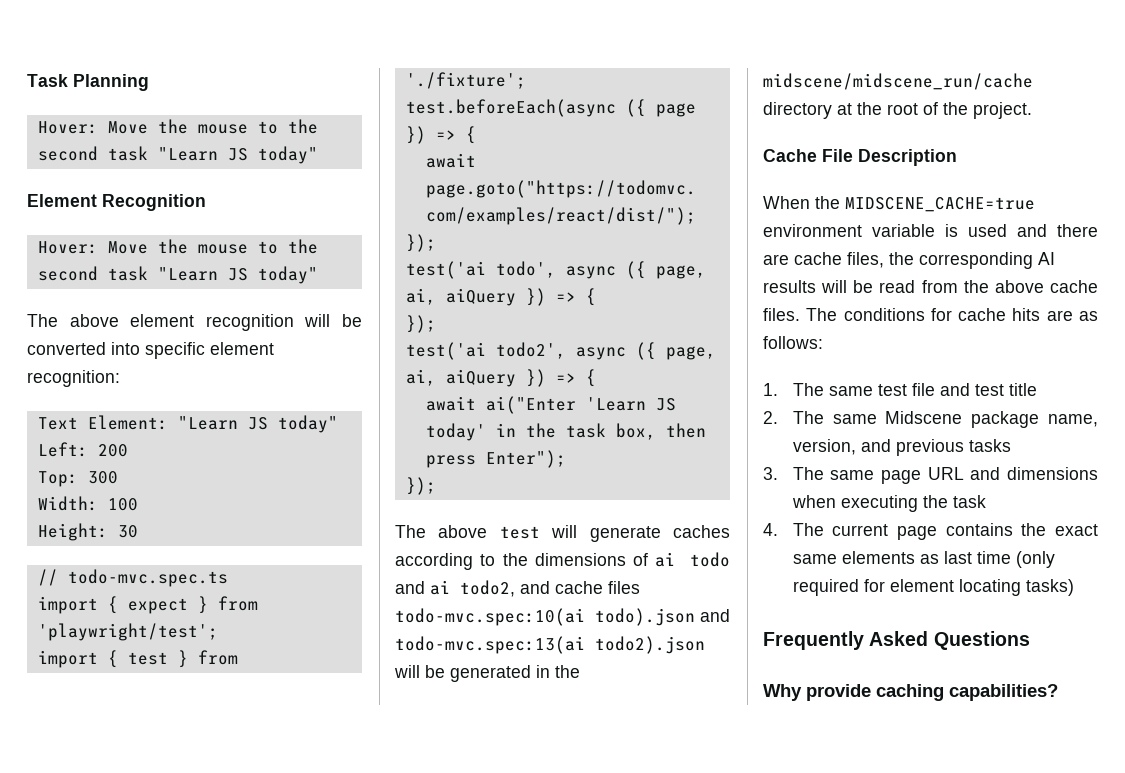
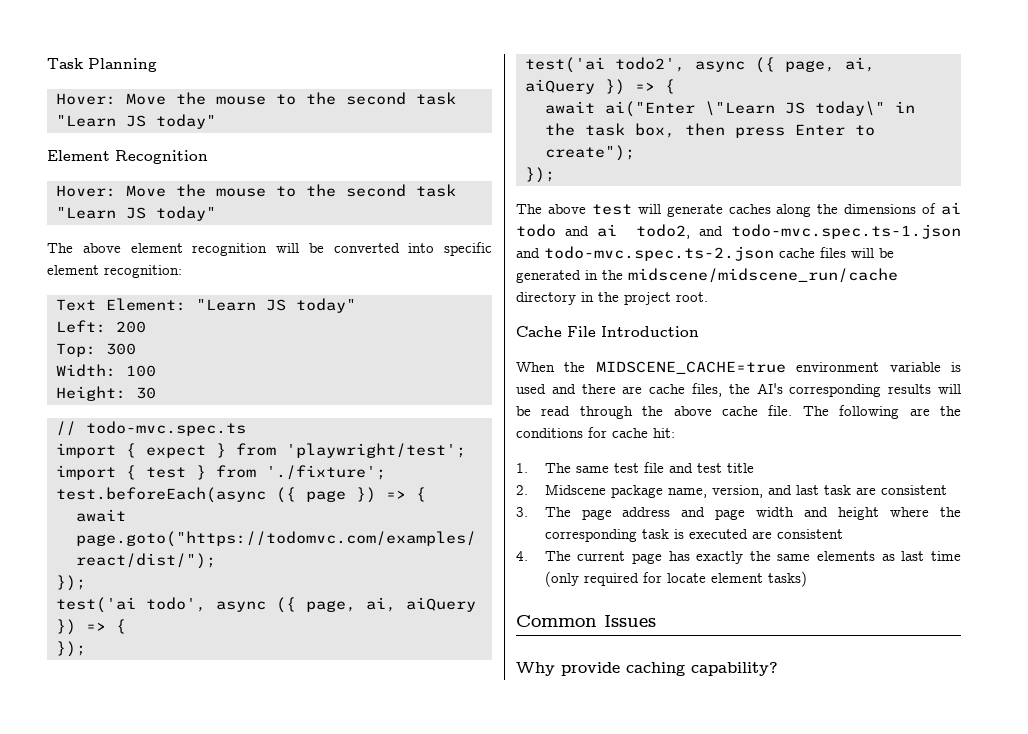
- await ai("Enter 'Learn JS today' in the task box, then press Enter");
+ await ai("Enter \"Learn JS today\" in the task box, then press Enter to create");
- The above test will generate caches according to the dimensions of ai todo and ai todo2, and cache files todo-mvc.spec:10(ai todo).json and todo-mvc.spec:13(ai todo2).json will be generated in the midscene/midscene_run/cache directory at the root of the project.
+ The above test will generate caches along the dimensions of ai todo and ai todo2, and todo-mvc.spec.ts-1.json and todo-mvc.spec.ts-2.json cache files will be generated in the midscene/midscene_run/cache directory in the project root.
- Cache File Description
+ Cache File Introduction
- When the MIDSCENE_CACHE=true environment variable is used and there are cache files, the corresponding AI results will be read from the above cache files. The conditions for cache hits are as follows:
+ When the MIDSCENE_CACHE=true environment variable is used and there are cache files, the AI's corresponding results will be read through the above cache file. The following are the conditions for cache hit:
- 2. The same Midscene package name, version, and previous tasks
- 3. The same page URL and dimensions when executing the task
+ 2. Midscene package name, version, and last task are consistent
+ 3. The page address and page width and height where the corresponding task is executed are consistent
- 4. The current page contains the exact same elements as last time (only required for element locating tasks)
+ 4. The current page has exactly the same elements as last time (only required for locate element tasks)
- Frequently Asked Questions
+ Common Issues
- Why provide caching capabilities?
+ Why provide caching capability?

